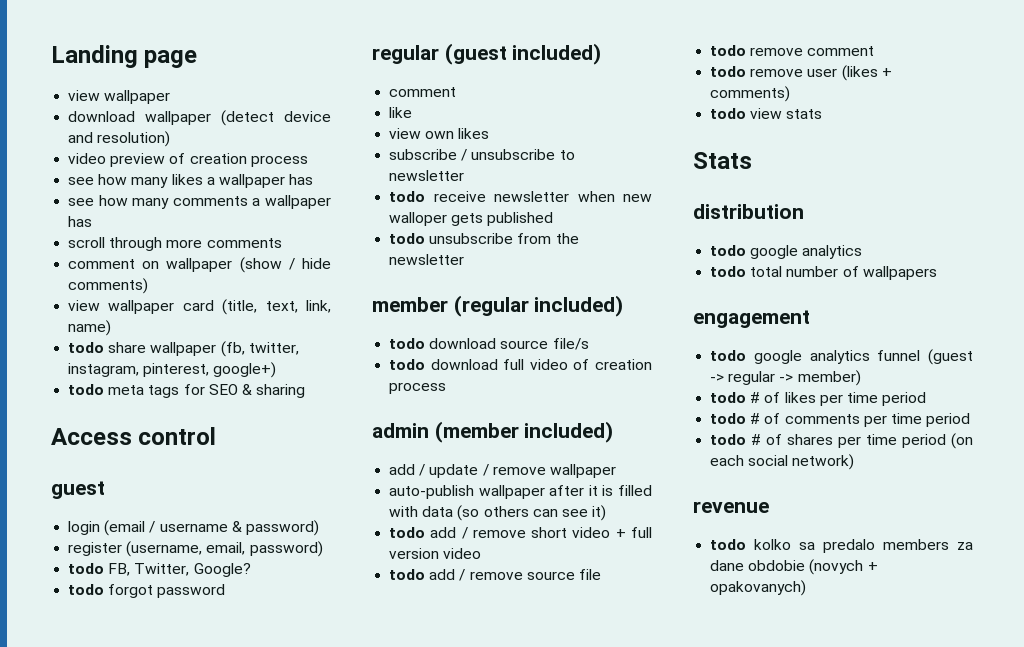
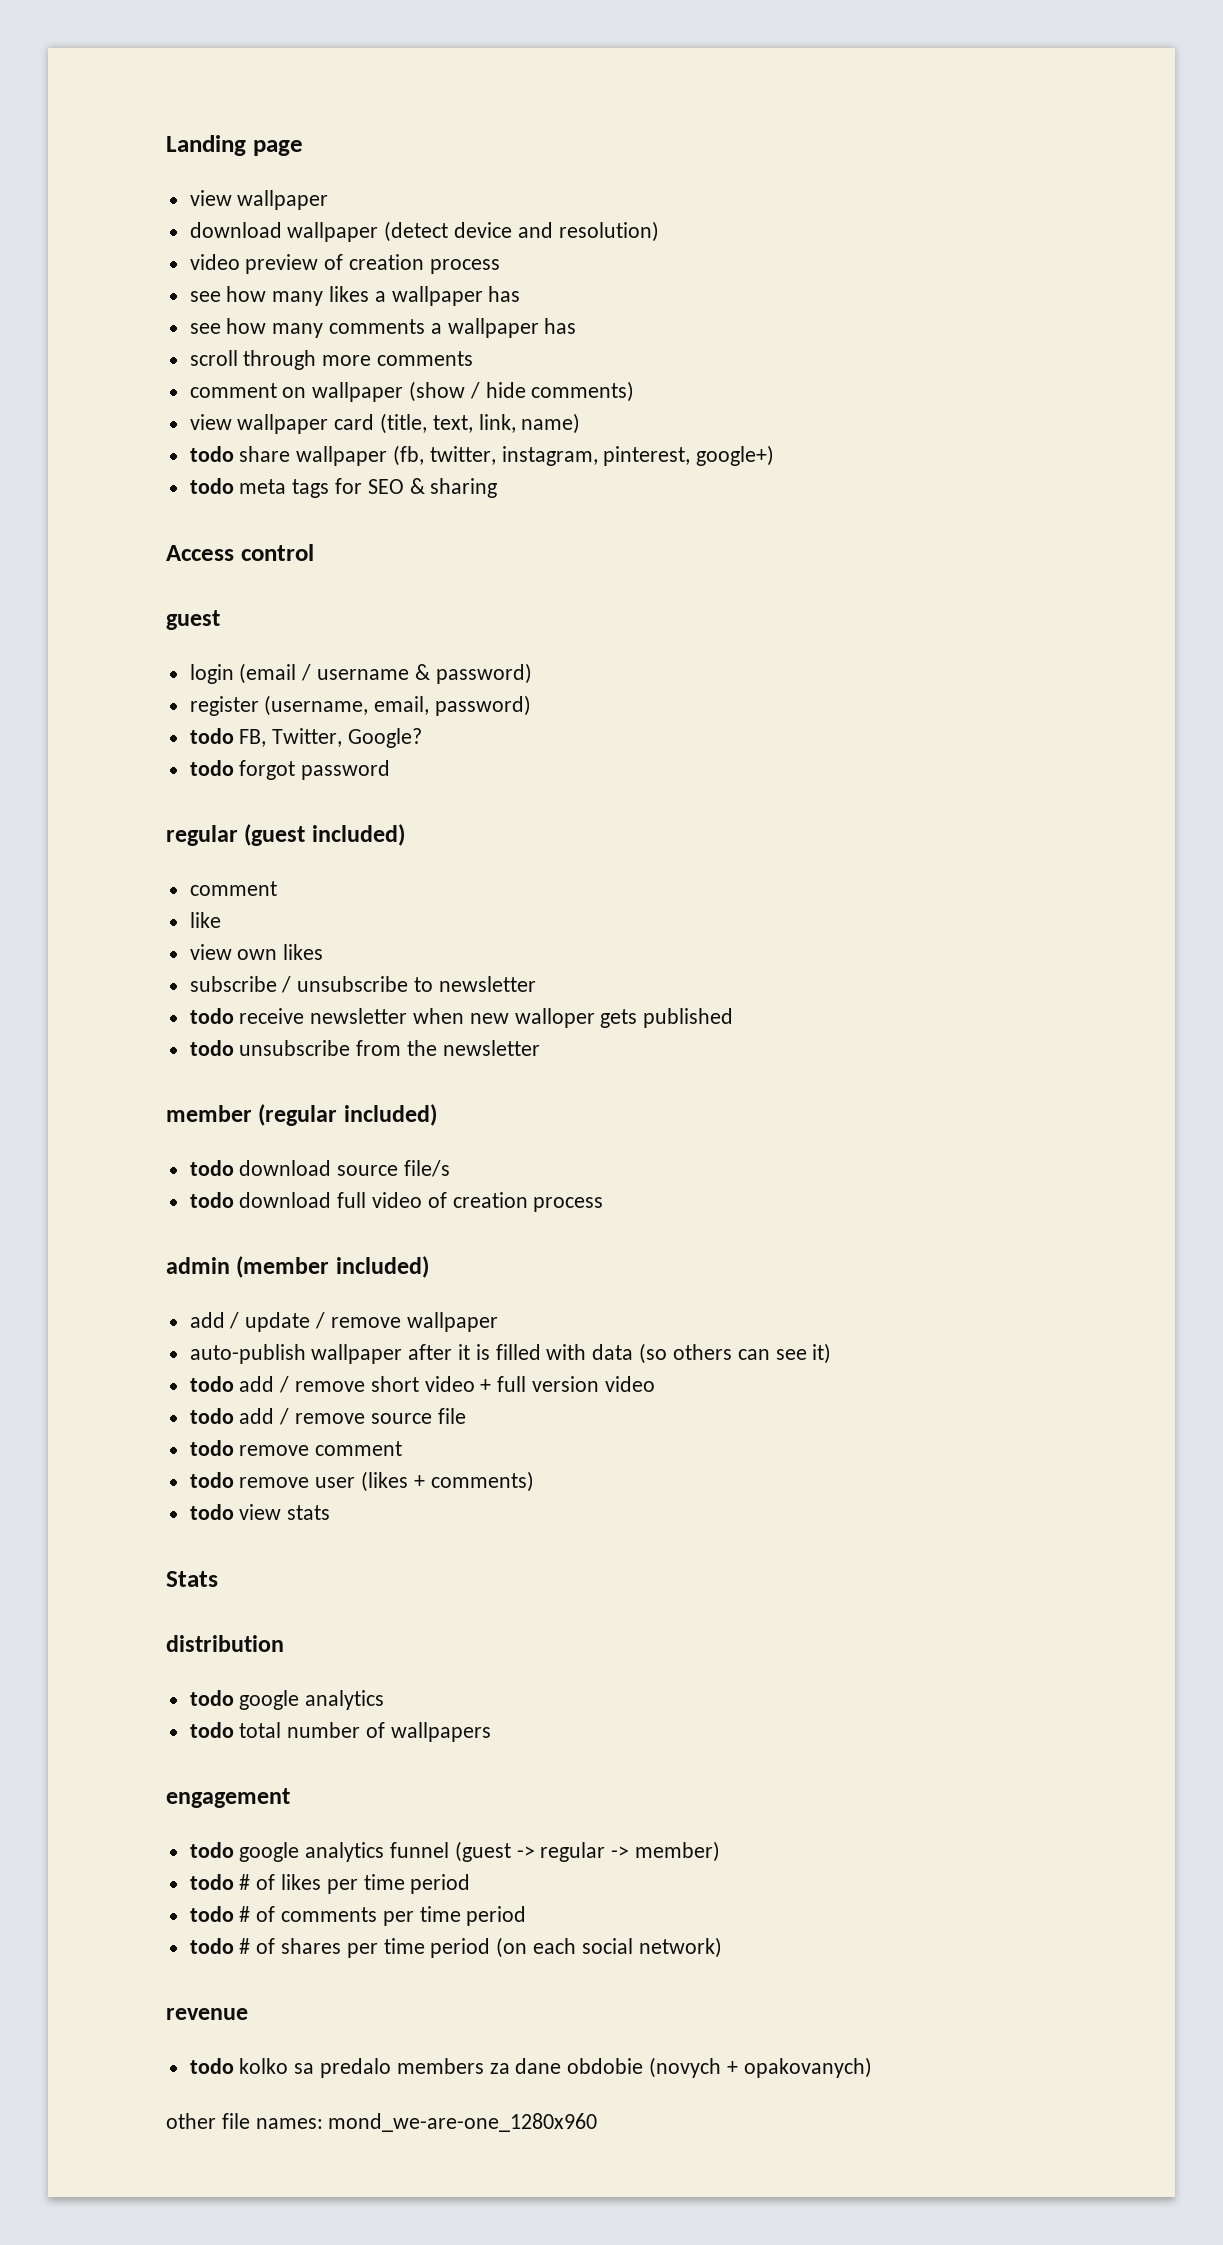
+ other file names: mond_we-are-one_1280x960

